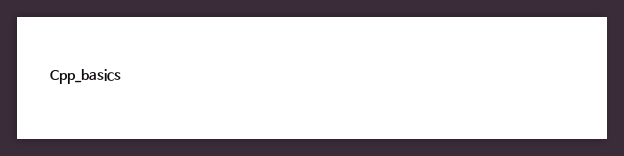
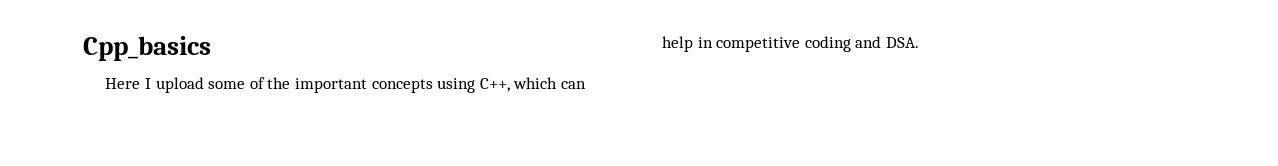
+ Here I upload some of the important concepts using C++, which can help in competitive coding and DSA.

